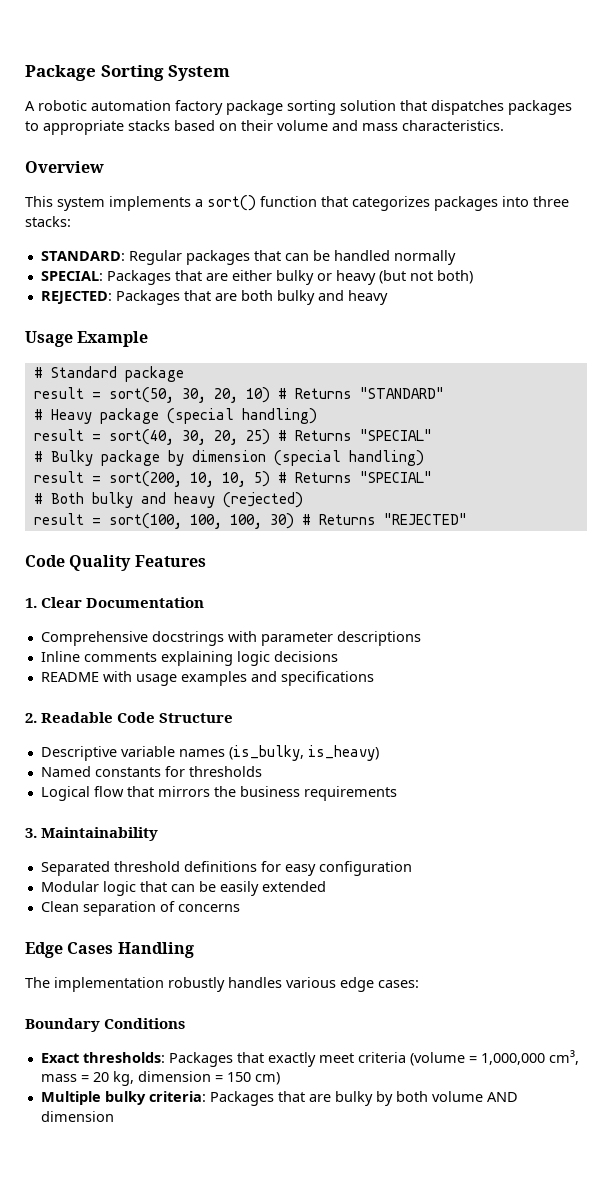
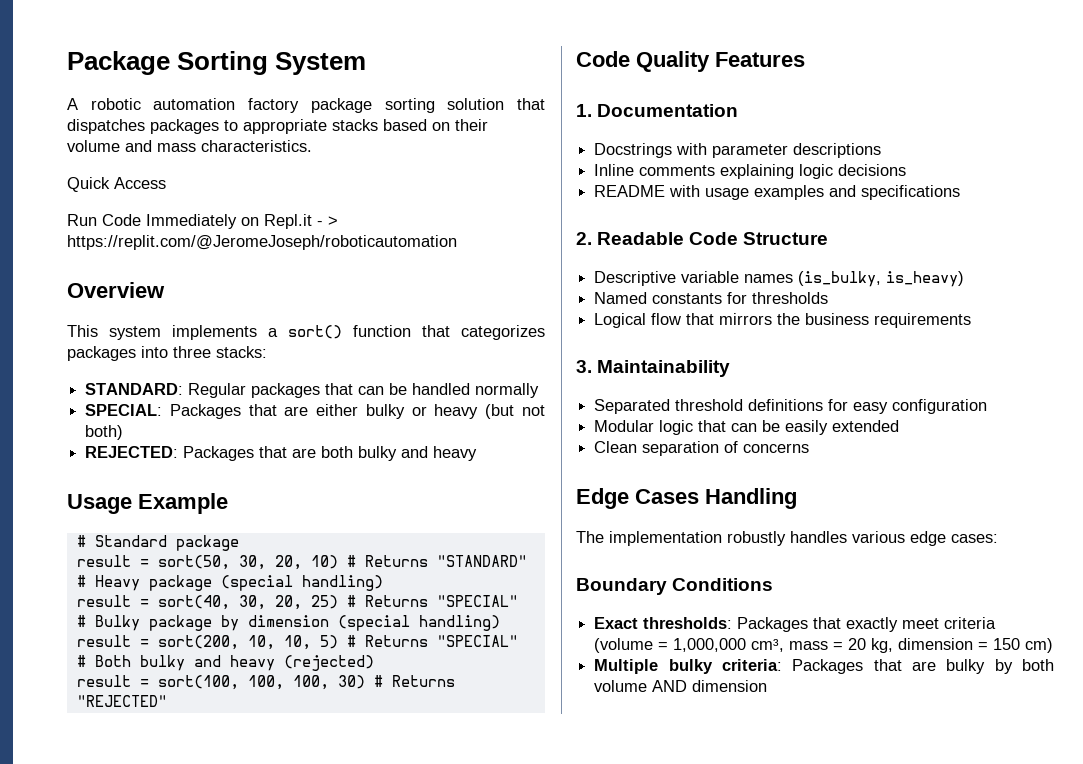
+ Quick Access
+ Run Code Immediately on Repl.it - > https://replit.com/@JeromeJoseph/roboticautomation
- 1. Clear Documentation
+ 1. Documentation
- Comprehensive docstrings with parameter descriptions
+ Docstrings with parameter descriptions

